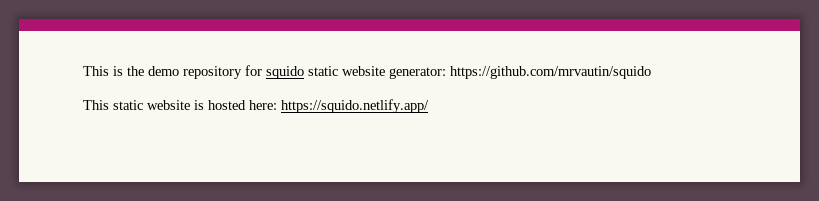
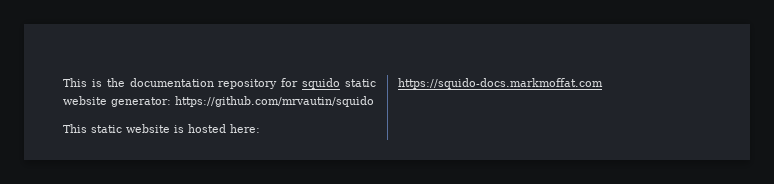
- This is the demo repository for squido static website generator: https://github.com/mrvautin/squido
+ This is the documentation repository for squido static website generator: https://github.com/mrvautin/squido
- This static website is hosted here: https://squido.netlify.app/
+ This static website is hosted here: https://squido-docs.markmoffat.com

